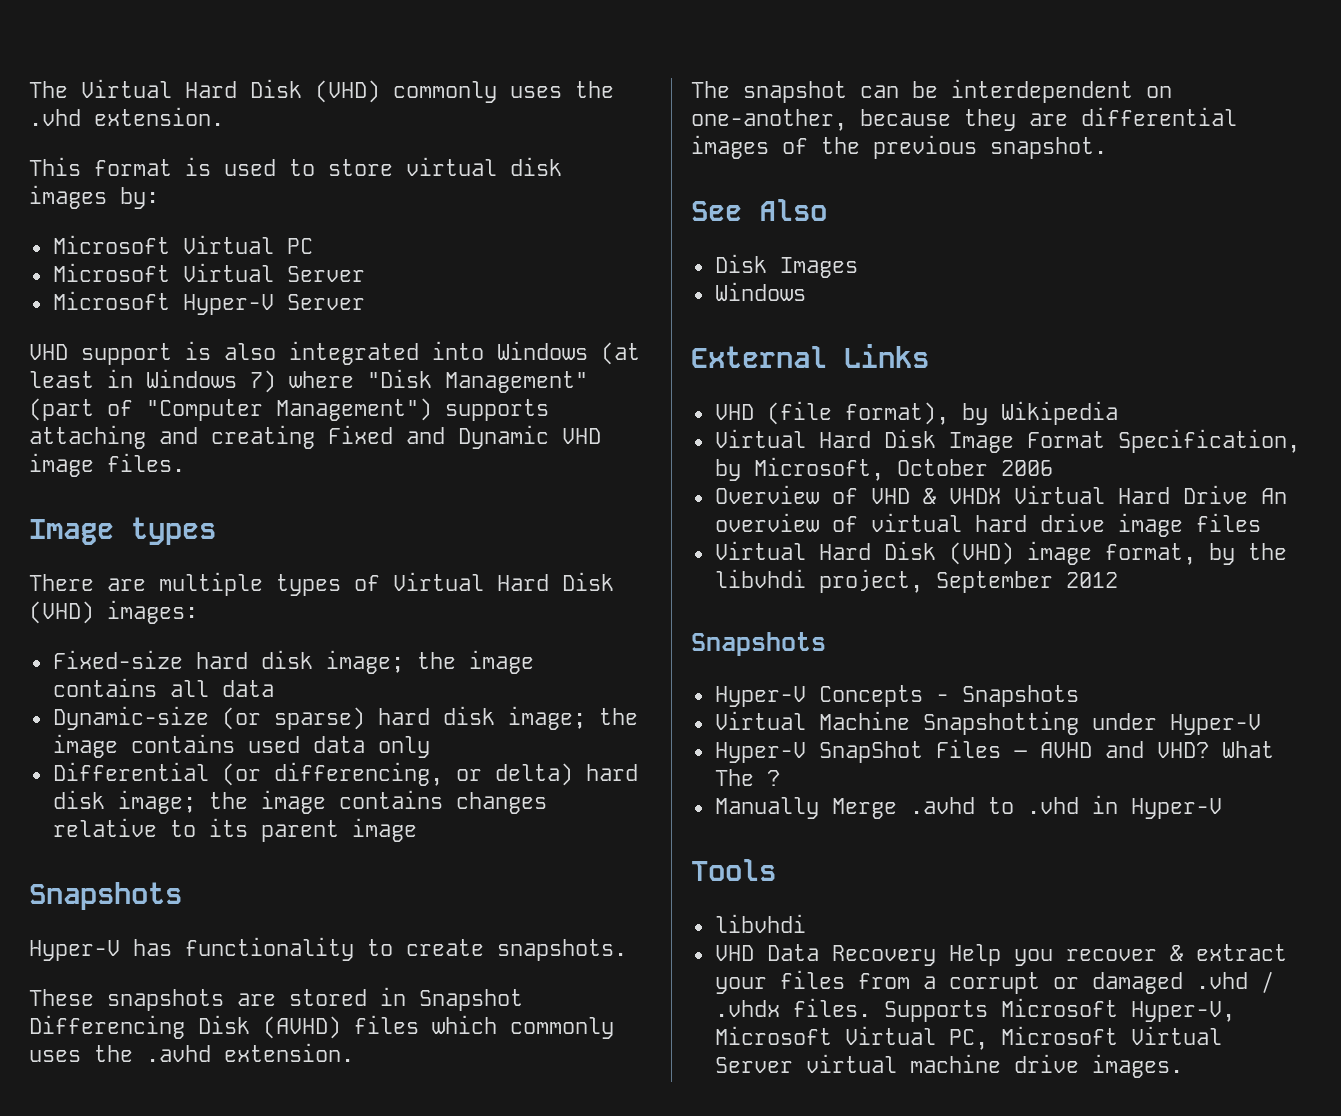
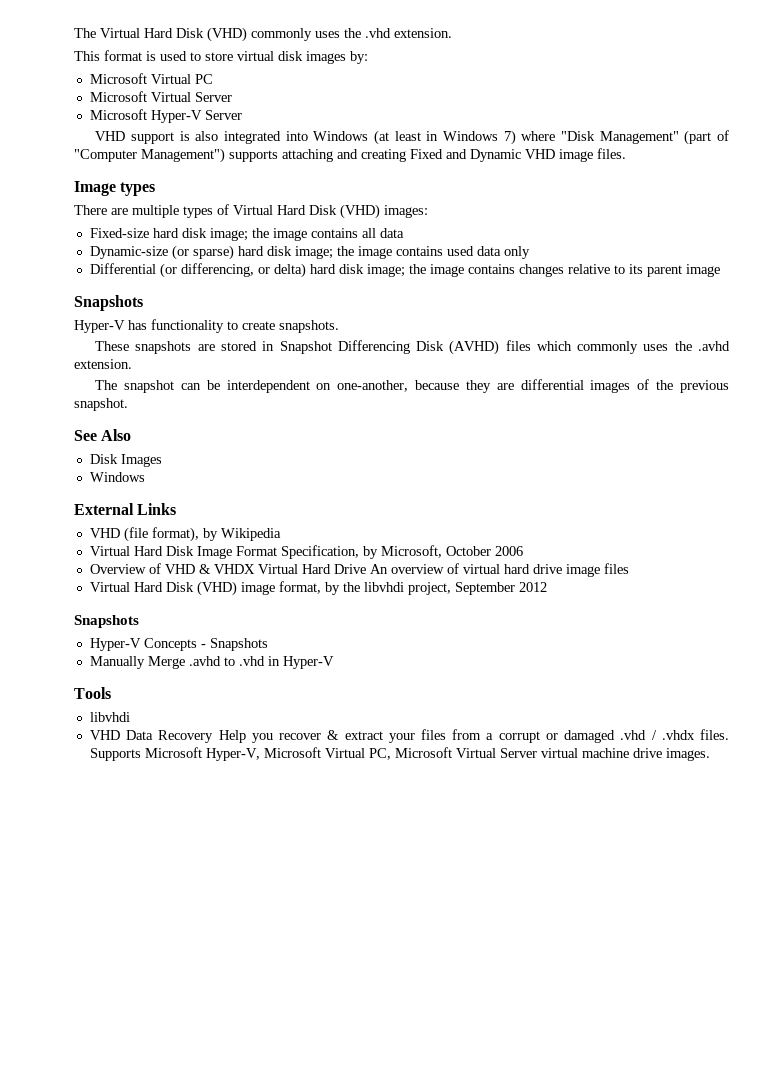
- Virtual Machine Snapshotting under Hyper-V
- Hyper-V SnapShot Files – AVHD and VHD? What The ?

